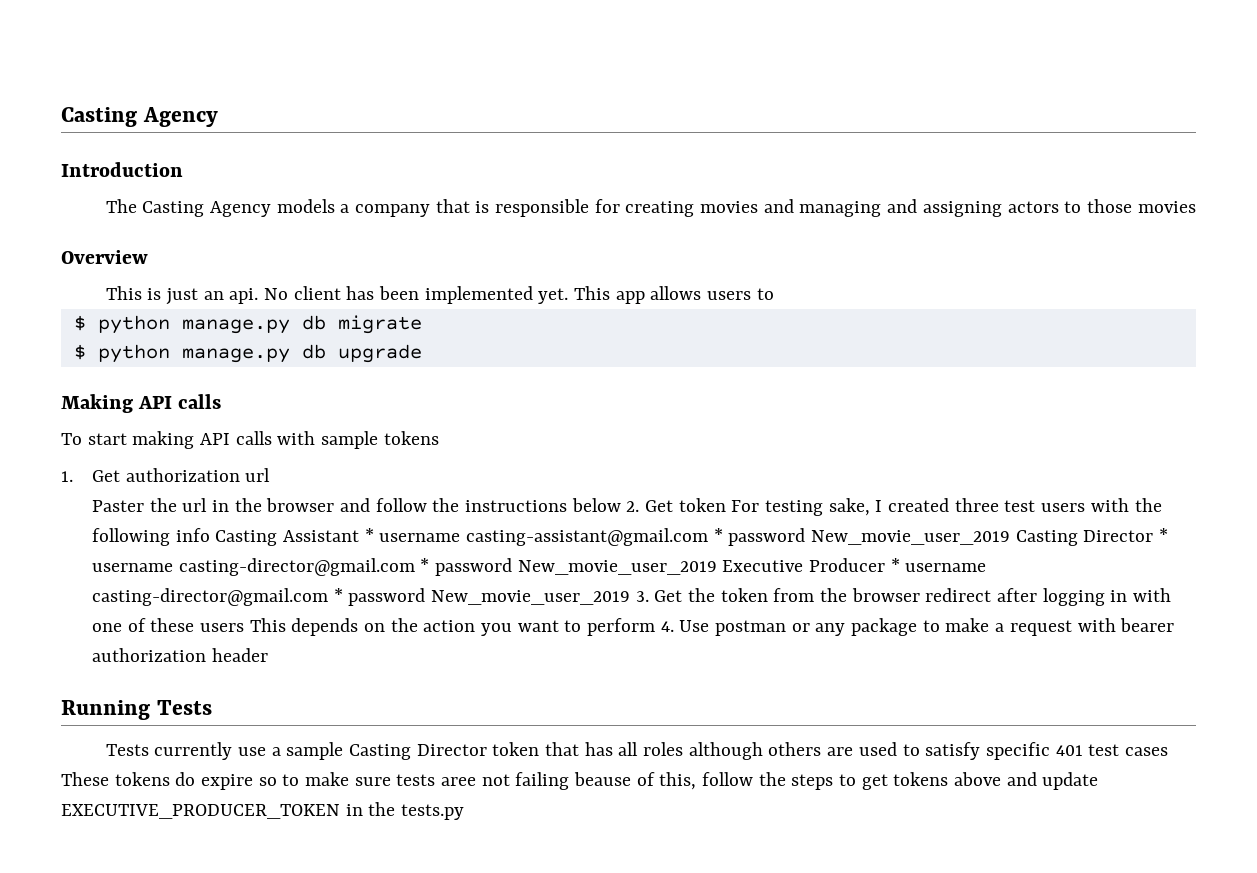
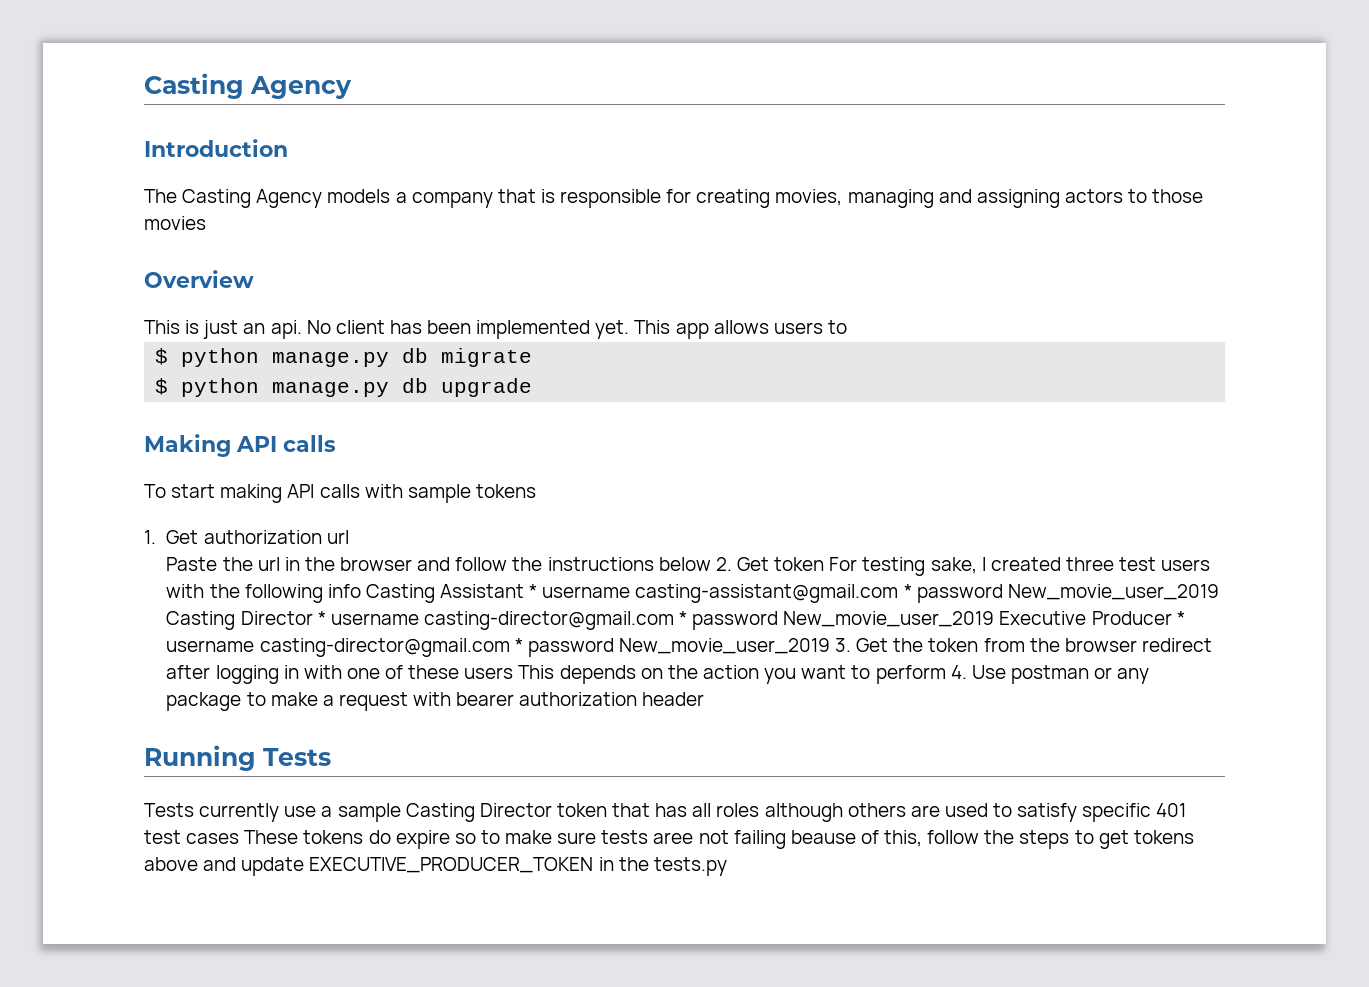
- The Casting Agency models a company that is responsible for creating movies and managing and assigning actors to those movies
+ The Casting Agency models a company that is responsible for creating movies, managing and assigning actors to those movies
- Paster the url in the browser and follow the instructions below 2. Get token For testing sake, I created three test users with the following info Casting Assistant * username casting-assistant@gmail.com * password New_movie_user_2019 Casting Director * username casting-director@gmail.com * password New_movie_user_2019 Executive Producer * username casting-director@gmail.com * password New_movie_user_2019 3. Get the token from the browser redirect after logging in with one of these users This depends on the action you want to perform 4. Use postman or any package to make a request with bearer authorization header
+ Paste the url in the browser and follow the instructions below 2. Get token For testing sake, I created three test users with the following info Casting Assistant * username casting-assistant@gmail.com * password New_movie_user_2019 Casting Director * username casting-director@gmail.com * password New_movie_user_2019 Executive Producer * username casting-director@gmail.com * password New_movie_user_2019 3. Get the token from the browser redirect after logging in with one of these users This depends on the action you want to perform 4. Use postman or any package to make a request with bearer authorization header

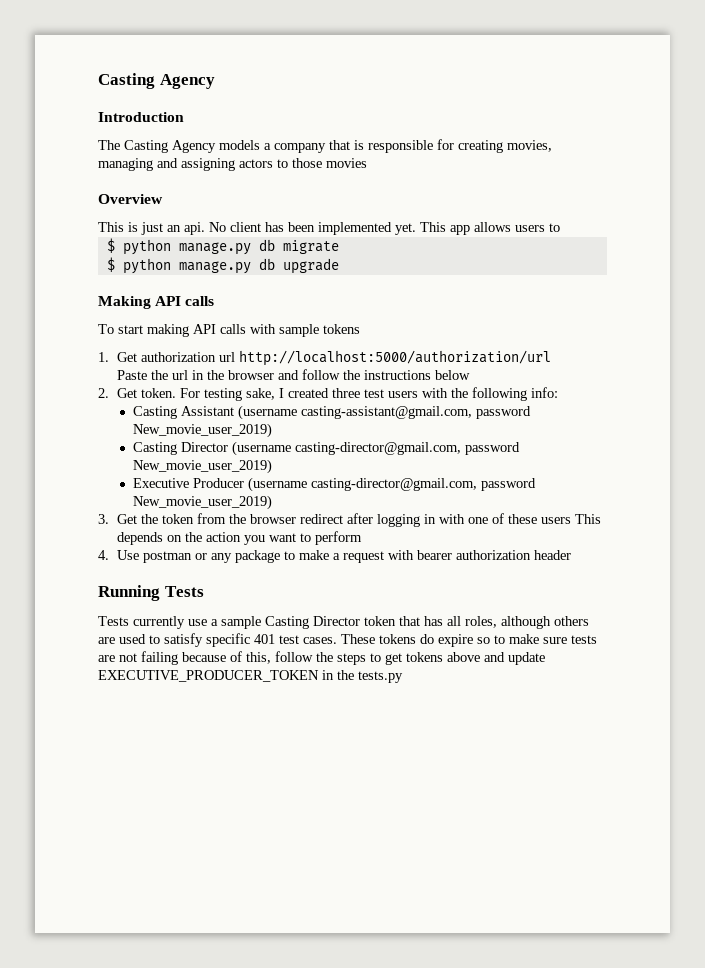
- 1. Get authorization url
+ 1. Get authorization url http://localhost:5000/authorization/url
- Paste the url in the browser and follow the instructions below 2. Get token For testing sake, I created three test users with the following info Casting Assistant * username casting-assistant@gmail.com * password New_movie_user_2019 Casting Director * username casting-director@gmail.com * password New_movie_user_2019 Executive Producer * username casting-director@gmail.com * password New_movie_user_2019 3. Get the token from the browser redirect after logging in with one of these users This depends on the action you want to perform 4. Use postman or any package to make a request with bearer authorization header
+ Paste the url in the browser and follow the instructions below
+ 2. Get token. For testing sake, I created three test users with the following info:
+ Casting Assistant (username casting-assistant@gmail.com, password New_movie_user_2019)
+ Casting Director (username casting-director@gmail.com, password New_movie_user_2019)
+ Executive Producer (username casting-director@gmail.com, password New_movie_user_2019)
+ 3. Get the token from the browser redirect after logging in with one of these users This depends on the action you want to perform
+ 4. Use postman or any package to make a request with bearer authorization header
- Tests currently use a sample Casting Director token that has all roles although others are used to satisfy specific 401 test cases These tokens do expire so to make sure tests aree not failing beause of this, follow the steps to get tokens above and update EXECUTIVE_PRODUCER_TOKEN in the tests.py
+ Tests currently use a sample Casting Director token that has all roles, although others are used to satisfy specific 401 test cases. These tokens do expire so to make sure tests are not failing because of this, follow the steps to get tokens above and update EXECUTIVE_PRODUCER_TOKEN in the tests.py

